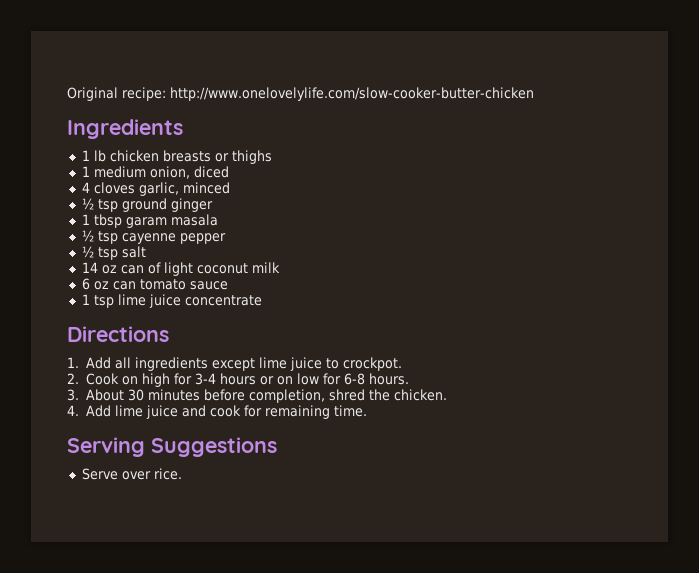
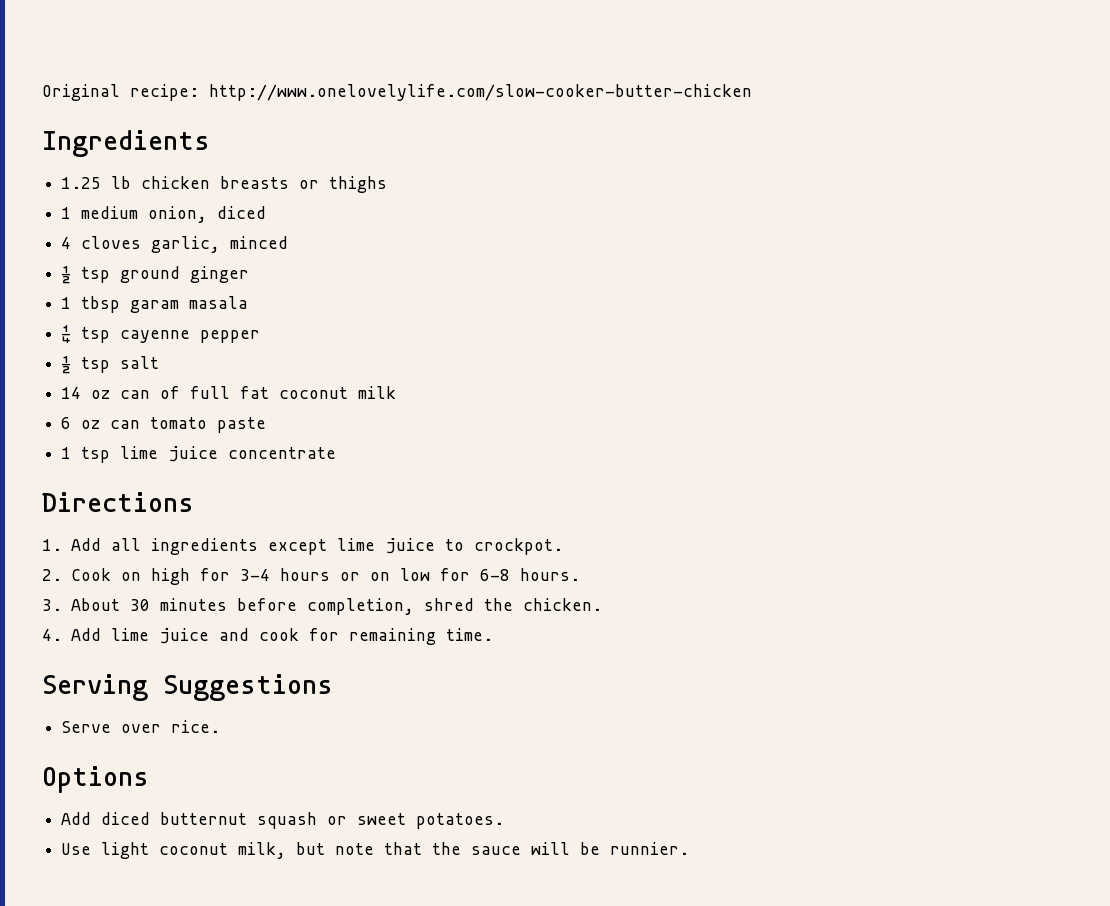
- 1 lb chicken breasts or thighs
+ 1.25 lb chicken breasts or thighs
- ½ tsp cayenne pepper
+ ¼ tsp cayenne pepper
- 14 oz can of light coconut milk
+ 14 oz can of full fat coconut milk
- 6 oz can tomato sauce
+ 6 oz can tomato paste
+ Options
+ Add diced butternut squash or sweet potatoes.
+ Use light coconut milk, but note that the sauce will be runnier.

